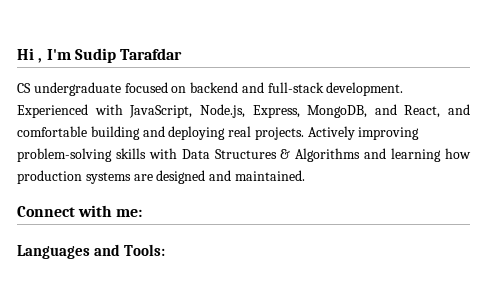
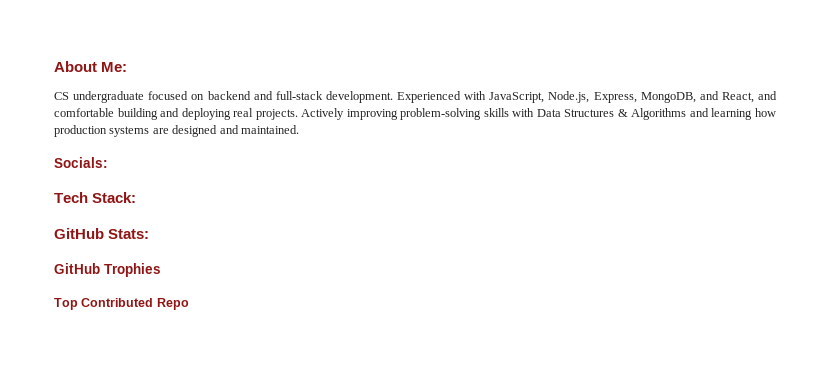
- Hi , I'm Sudip Tarafdar
+ About Me:
- Connect with me:
- Languages and Tools:
+ Socials:
+ Tech Stack:
+ GitHub Stats:
+ GitHub Trophies
+ Top Contributed Repo

